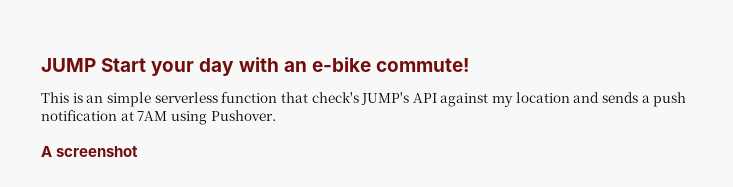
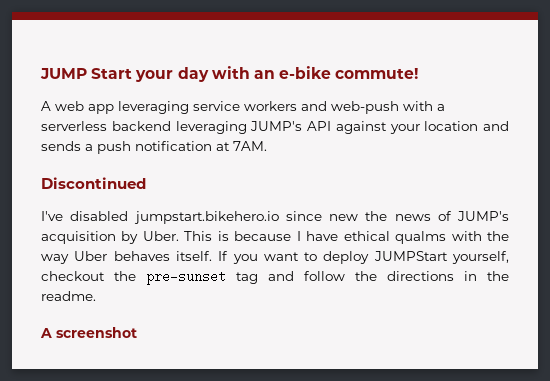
- This is an simple serverless function that check's JUMP's API against my location and sends a push notification at 7AM using Pushover.
+ A web app leveraging service workers and web-push with a serverless backend leveraging JUMP's API against your location and sends a push notification at 7AM.
+ Discontinued
+ I've disabled jumpstart.bikehero.io since new the news of JUMP's acquisition by Uber. This is because I have ethical qualms with the way Uber behaves itself. If you want to deploy JUMPStart yourself, checkout the pre-sunset tag and follow the directions in the readme.

